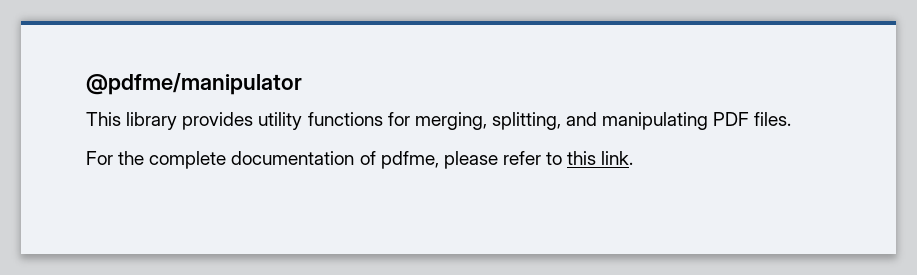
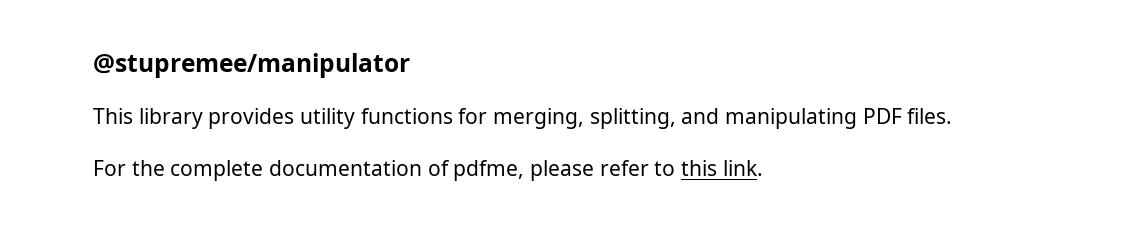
- @pdfme/manipulator
+ @stupremee/manipulator

